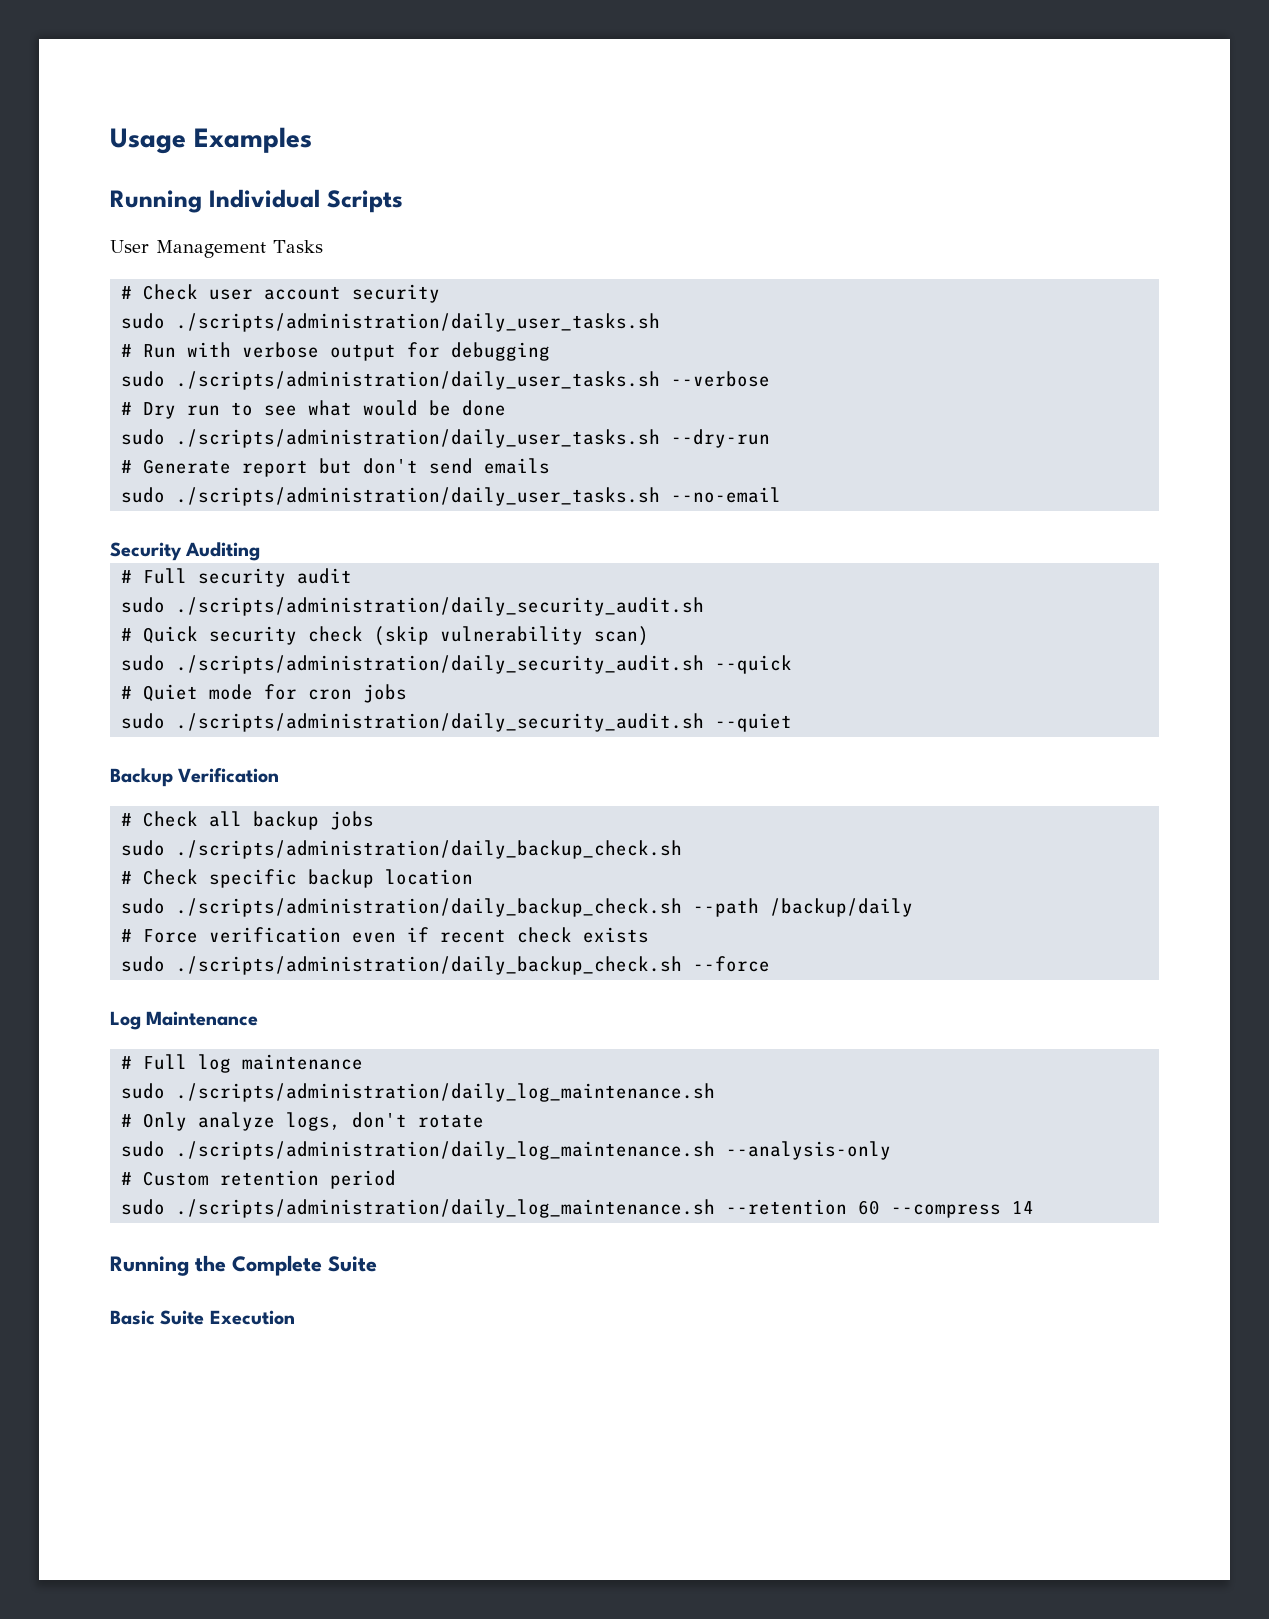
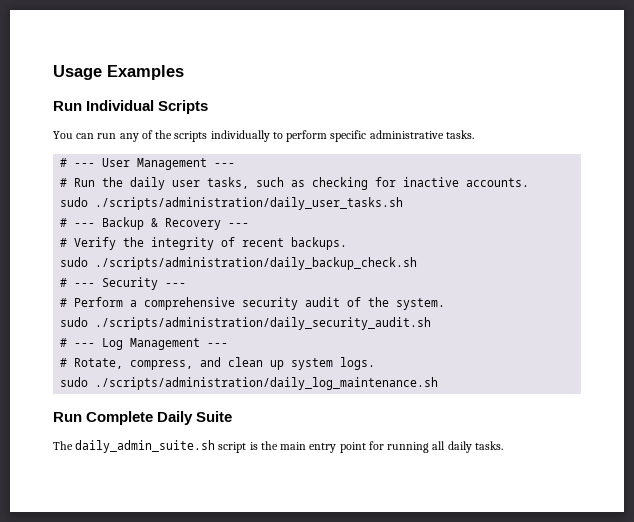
- Running Individual Scripts
+ Run Individual Scripts
- User Management Tasks
- # Check user account security
+ You can run any of the scripts individually to perform specific administrative tasks.
+ # --- User Management ---
+ # Run the daily user tasks, such as checking for inactive accounts.
  sudo ./scripts/administration/daily_user_tasks.sh
- # Run with verbose output for debugging
- sudo ./scripts/administration/daily_user_tasks.sh --verbose
- # Dry run to see what would be done
- sudo ./scripts/administration/daily_user_tasks.sh --dry-run
- # Generate report but don't send emails
- sudo ./scripts/administration/daily_user_tasks.sh --no-email
- Security Auditing
- # Full security audit
+ # --- Backup & Recovery ---
+ # Verify the integrity of recent backups.
+ sudo ./scripts/administration/daily_backup_check.sh
+ # --- Security ---
+ # Perform a comprehensive security audit of the system.
- # Quick security check (skip vulnerability scan)
- sudo ./scripts/administration/daily_security_audit.sh --quick
- # Quiet mode for cron jobs
- sudo ./scripts/administration/daily_security_audit.sh --quiet
- Backup Verification
- # Check all backup jobs
- sudo ./scripts/administration/daily_backup_check.sh
- # Check specific backup location
- sudo ./scripts/administration/daily_backup_check.sh --path /backup/daily
- # Force verification even if recent check exists
- sudo ./scripts/administration/daily_backup_check.sh --force
- Log Maintenance
- # Full log maintenance
+ # --- Log Management ---
+ # Rotate, compress, and clean up system logs.
  sudo ./scripts/administration/daily_log_maintenance.sh
- # Only analyze logs, don't rotate
- sudo ./scripts/administration/daily_log_maintenance.sh --analysis-only
- # Custom retention period
- sudo ./scripts/administration/daily_log_maintenance.sh --retention 60 --compress 14
- Running the Complete Suite
- Basic Suite Execution
+ Run Complete Daily Suite
+ The daily_admin_suite.sh script is the main entry point for running all daily tasks.

